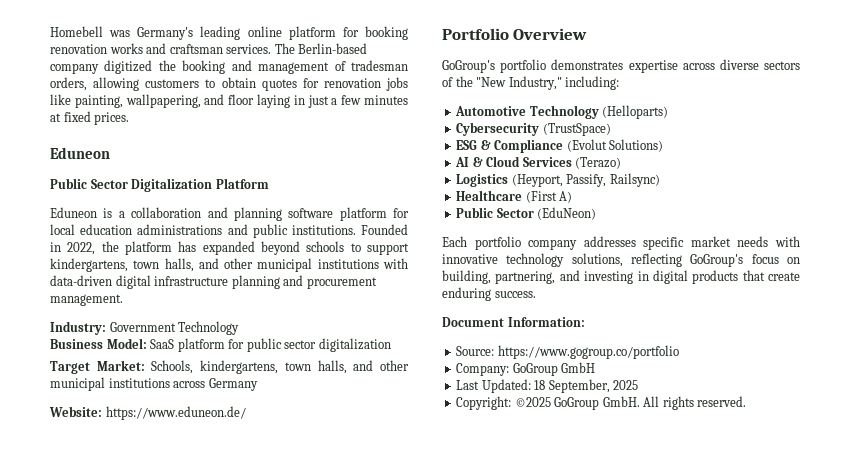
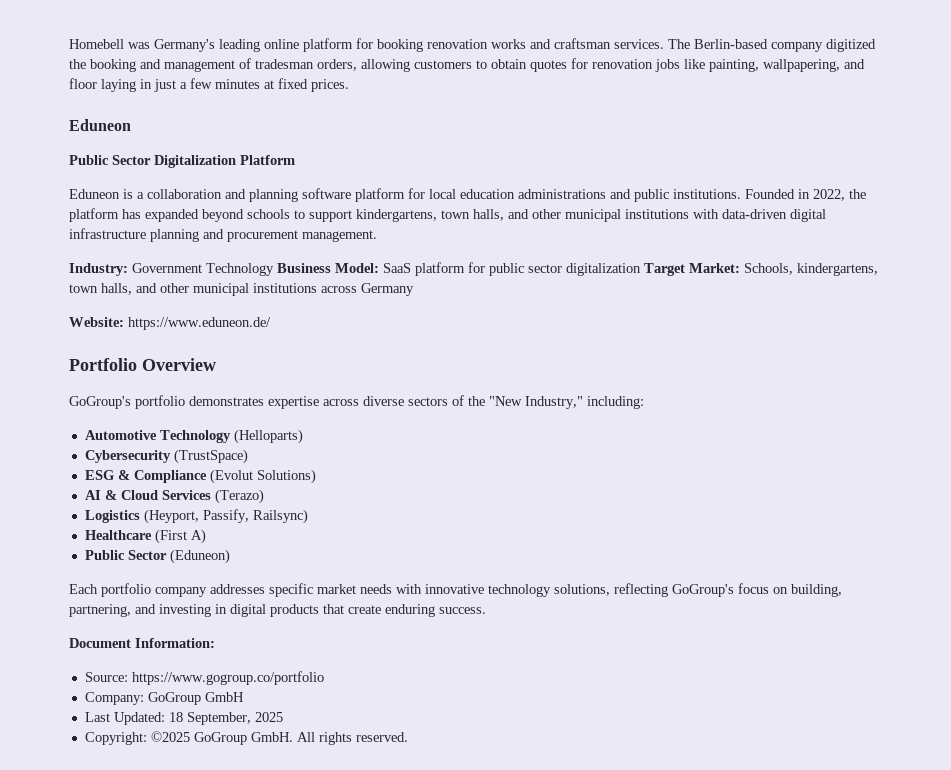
- Industry: Government Technology
- Business Model: SaaS platform for public sector digitalization
- Target Market: Schools, kindergartens, town halls, and other municipal institutions across Germany
+ Industry: Government Technology Business Model: SaaS platform for public sector digitalization Target Market: Schools, kindergartens, town halls, and other municipal institutions across Germany
- Public Sector (EduNeon)
+ Public Sector (Eduneon)

